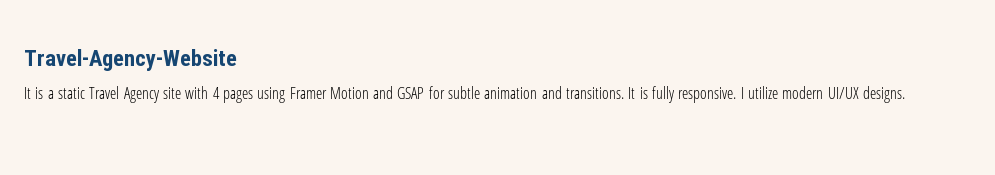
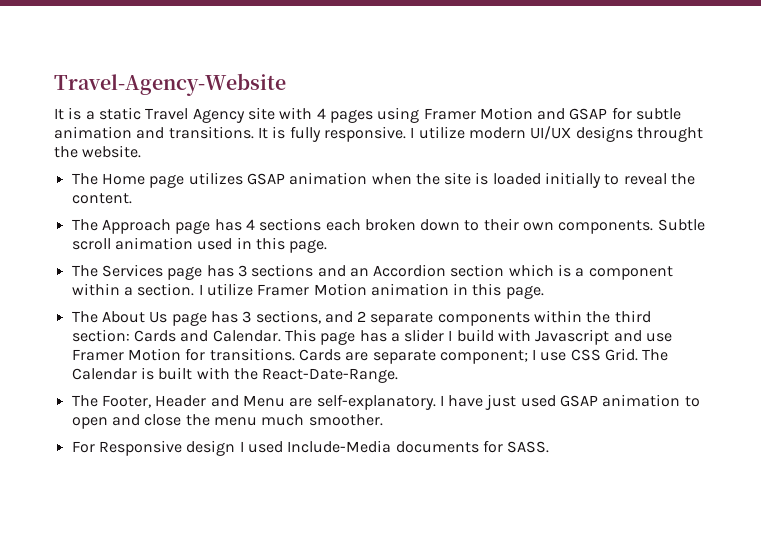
- I utilize modern UI/UX designs.
+ I utilize modern UI/UX designs throught the website.
+ The Home page utilizes GSAP animation when the site is loaded initially to reveal the content.
+ The Approach page has 4 sections each broken down to their own components. Subtle scroll animation used in this page.
+ The Services page has 3 sections and an Accordion section which is a component within a section. I utilize Framer Motion animation in this page.
+ The About Us page has 3 sections, and 2 separate components within the third section: Cards and Calendar. This page has a slider I build with Javascript and use Framer Motion for transitions. Cards are separate component; I use CSS Grid. The Calendar is built with the React-Date-Range.
+ The Footer, Header and Menu are self-explanatory. I have just used GSAP animation to open and close the menu much smoother.
+ For Responsive design I used Include-Media documents for SASS.

